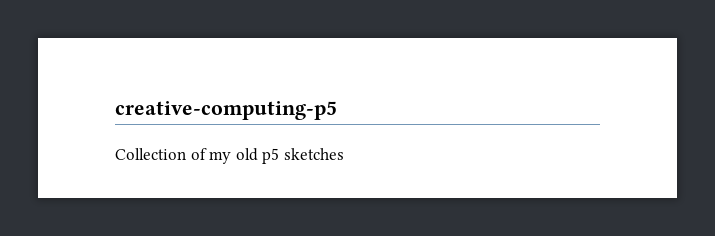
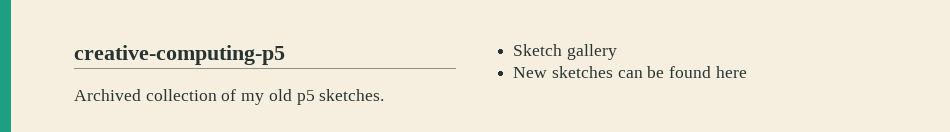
- Collection of my old p5 sketches
+ Archived collection of my old p5 sketches.
+ Sketch gallery
+ New sketches can be found here

